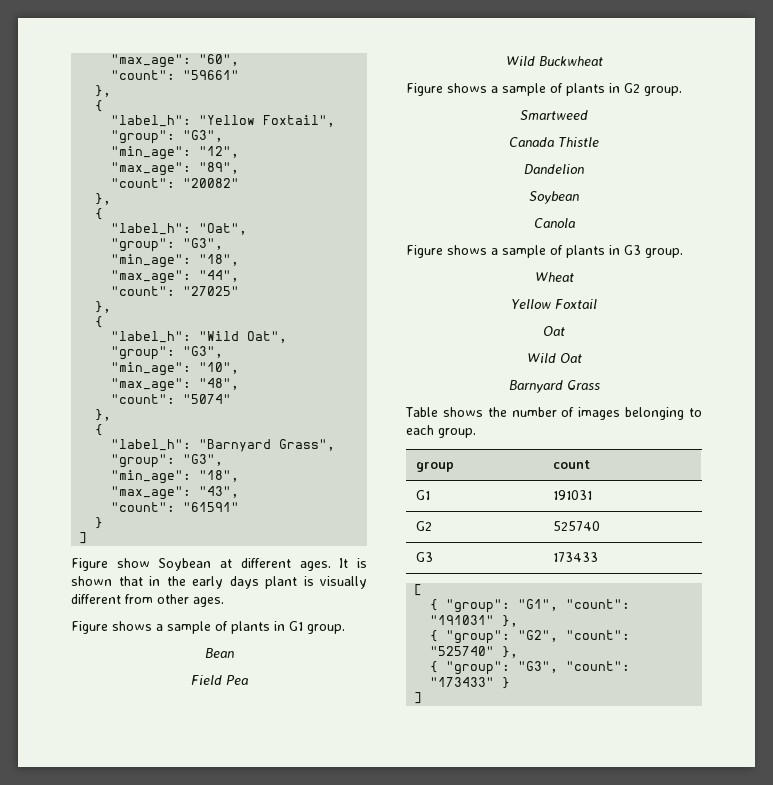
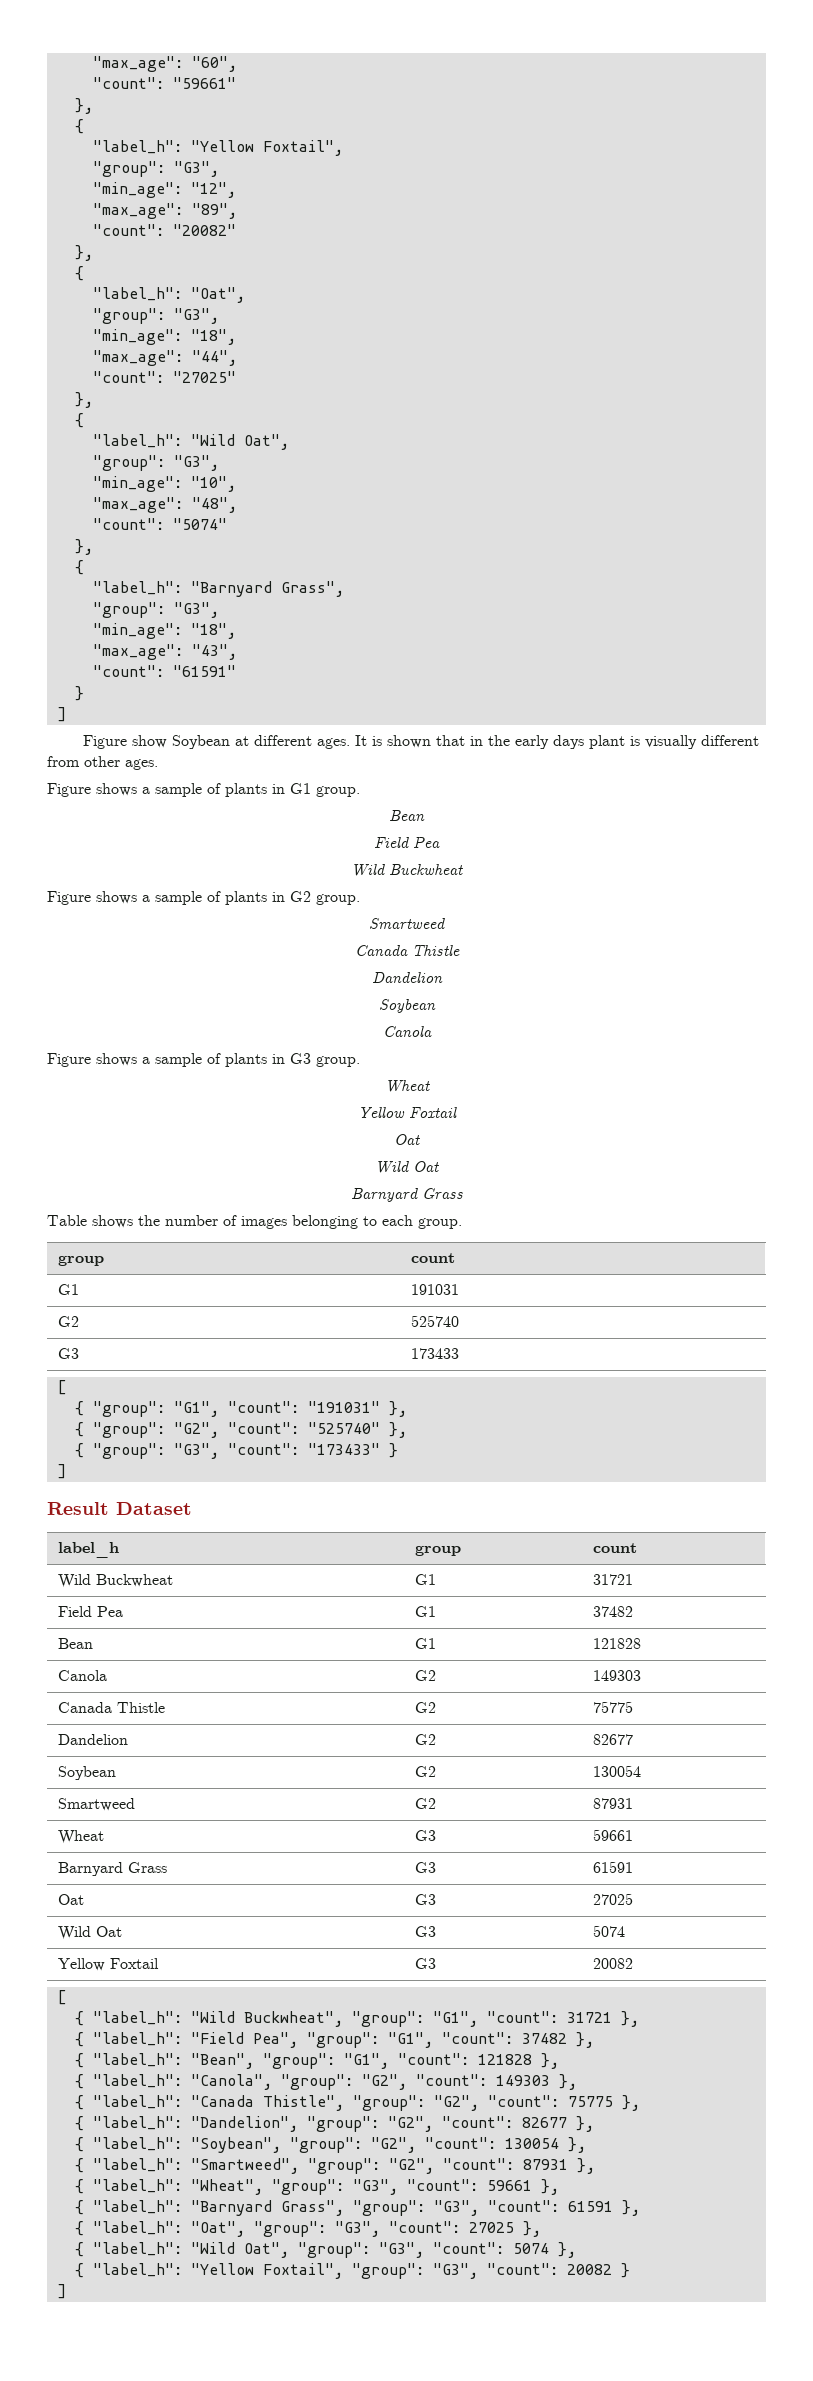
+ Result Dataset
+ label_h | group | count
+ Wild Buckwheat | G1 | 31721
+ Field Pea | G1 | 37482
+ Bean | G1 | 121828
+ Canola | G2 | 149303
+ Canada Thistle | G2 | 75775
+ Dandelion | G2 | 82677
+ Soybean | G2 | 130054
+ Smartweed | G2 | 87931
+ Wheat | G3 | 59661
+ Barnyard Grass | G3 | 61591
+ Oat | G3 | 27025
+ Wild Oat | G3 | 5074
+ Yellow Foxtail | G3 | 20082
+ [
+ { "label_h": "Wild Buckwheat", "group": "G1", "count": 31721 },
+ { "label_h": "Field Pea", "group": "G1", "count": 37482 },
+ { "label_h": "Bean", "group": "G1", "count": 121828 },
+ { "label_h": "Canola", "group": "G2", "count": 149303 },
+ { "label_h": "Canada Thistle", "group": "G2", "count": 75775 },
+ { "label_h": "Dandelion", "group": "G2", "count": 82677 },
+ { "label_h": "Soybean", "group": "G2", "count": 130054 },
+ { "label_h": "Smartweed", "group": "G2", "count": 87931 },
+ { "label_h": "Wheat", "group": "G3", "count": 59661 },
+ { "label_h": "Barnyard Grass", "group": "G3", "count": 61591 },
+ { "label_h": "Oat", "group": "G3", "count": 27025 },
+ { "label_h": "Wild Oat", "group": "G3", "count": 5074 },
+ { "label_h": "Yellow Foxtail", "group": "G3", "count": 20082 }
+ ]

